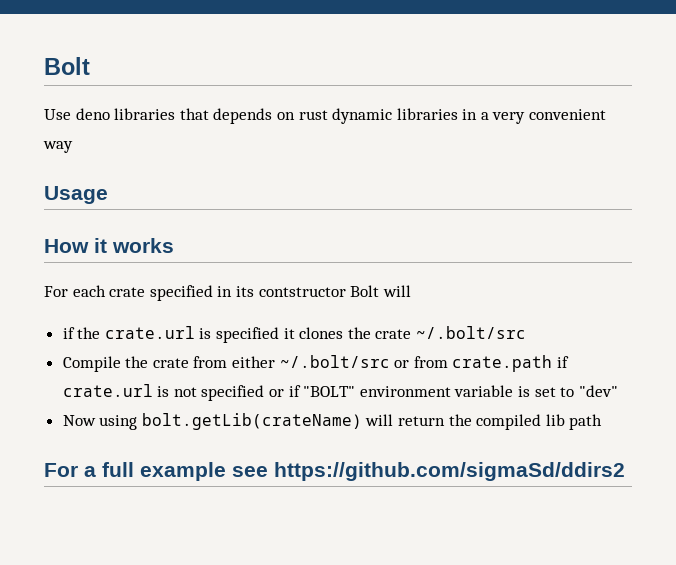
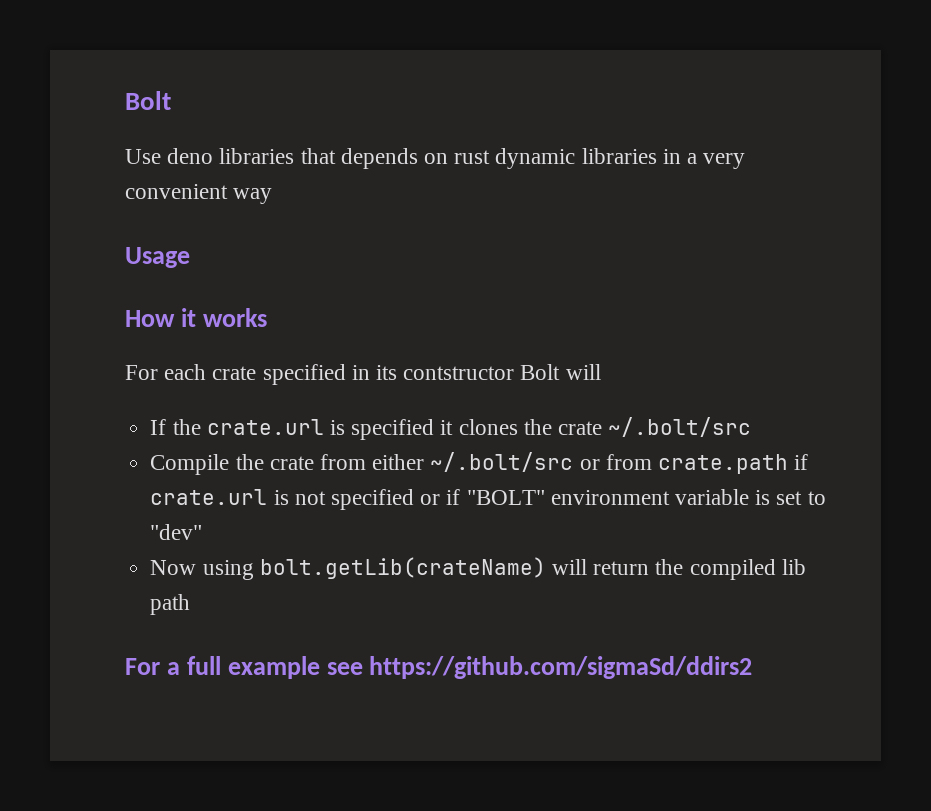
- if the crate.url is specified it clones the crate ~/.bolt/src
+ If the crate.url is specified it clones the crate ~/.bolt/src

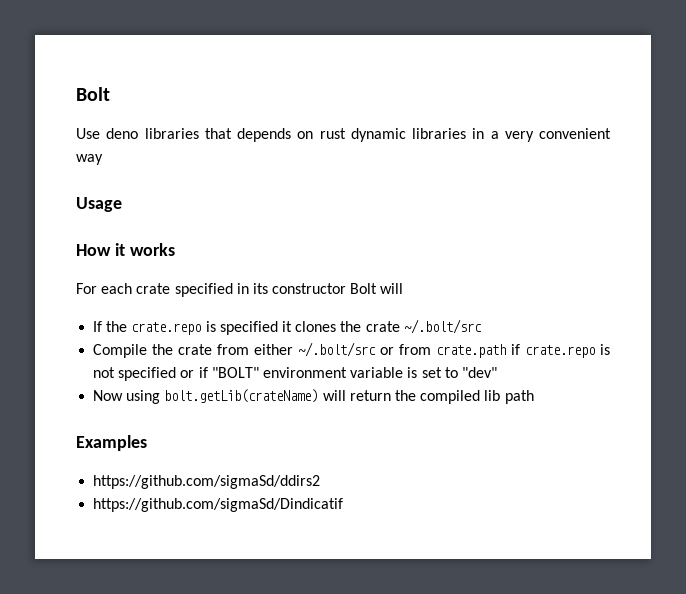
- For each crate specified in its contstructor Bolt will
+ For each crate specified in its constructor Bolt will
- If the crate.url is specified it clones the crate ~/.bolt/src
+ If the crate.repo is specified it clones the crate ~/.bolt/src
- Compile the crate from either ~/.bolt/src or from crate.path if crate.url is not specified or if "BOLT" environment variable is set to "dev"
+ Compile the crate from either ~/.bolt/src or from crate.path if crate.repo is not specified or if "BOLT" environment variable is set to "dev"
- For a full example see https://github.com/sigmaSd/ddirs2
+ Examples
+ https://github.com/sigmaSd/ddirs2
+ https://github.com/sigmaSd/Dindicatif

